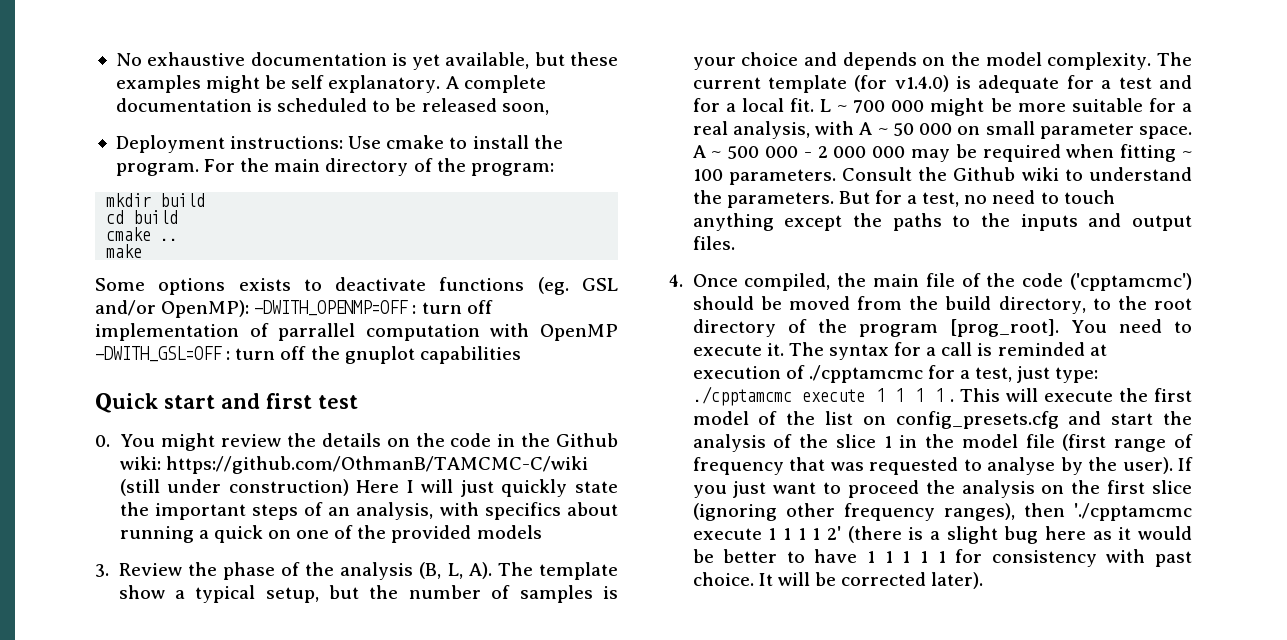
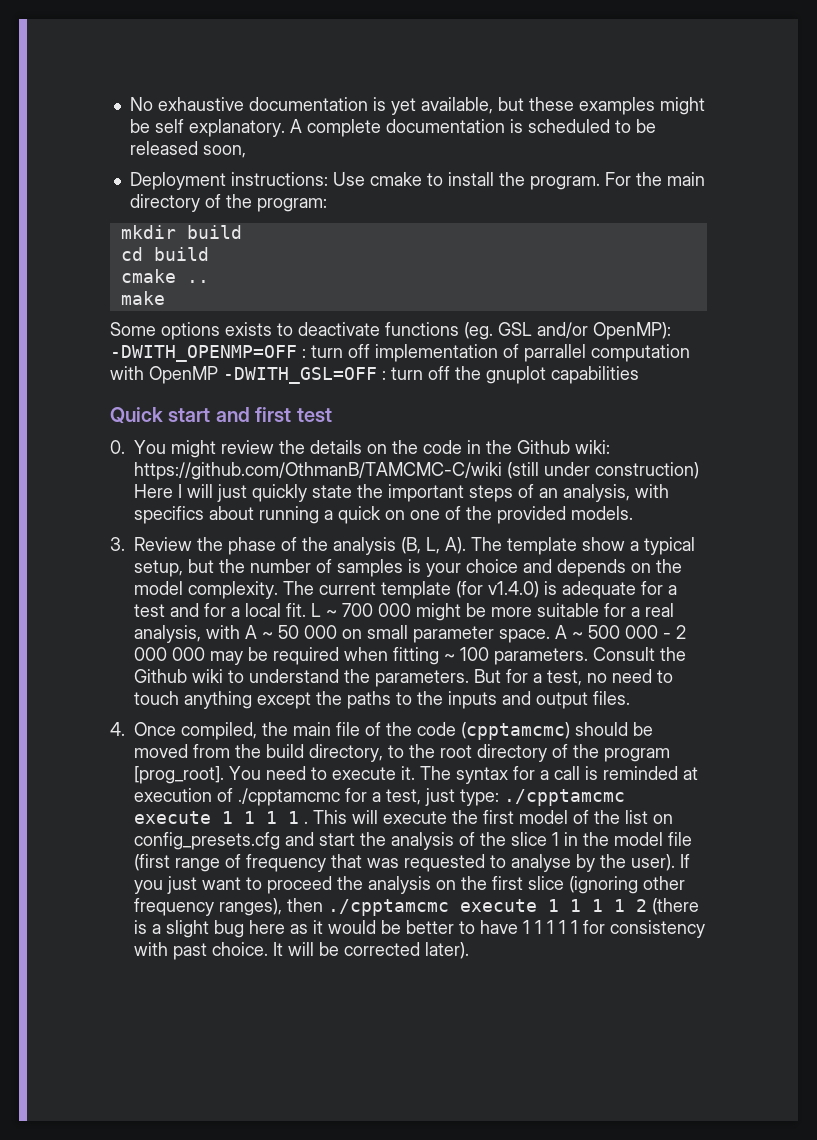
- 0. You might review the details on the code in the Github wiki: https://github.com/OthmanB/TAMCMC-C/wiki (still under construction) Here I will just quickly state the important steps of an analysis, with specifics about running a quick on one of the provided models
+ 0. You might review the details on the code in the Github wiki: https://github.com/OthmanB/TAMCMC-C/wiki (still under construction) Here I will just quickly state the important steps of an analysis, with specifics about running a quick on one of the provided models.
- 4. Once compiled, the main file of the code ('cpptamcmc') should be moved from the build directory, to the root directory of the program [prog_root].
+ 4. Once compiled, the main file of the code (cpptamcmc) should be moved from the build directory, to the root directory of the program [prog_root].
- If you just want to proceed the analysis on the first slice (ignoring other frequency ranges), then './cpptamcmc execute 1 1 1 1 2' (there is a slight bug here as it would be better to have 1 1 1 1 1 for consistency with past choice.
+ If you just want to proceed the analysis on the first slice (ignoring other frequency ranges), then ./cpptamcmc execute 1 1 1 1 2 (there is a slight bug here as it would be better to have 1 1 1 1 1 for consistency with past choice.

